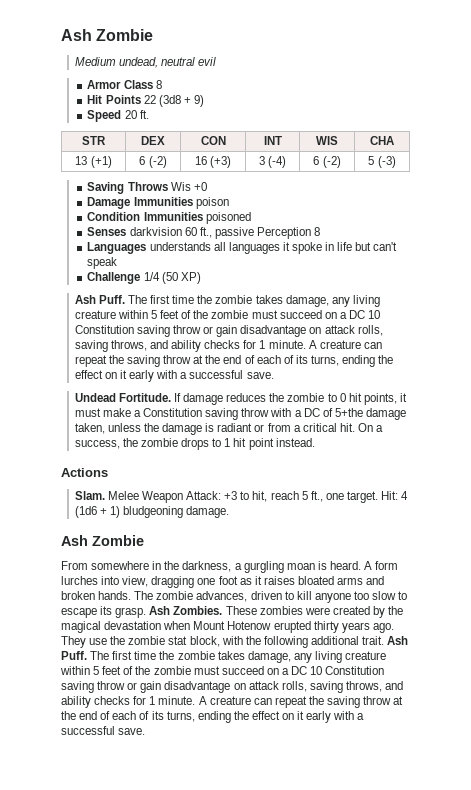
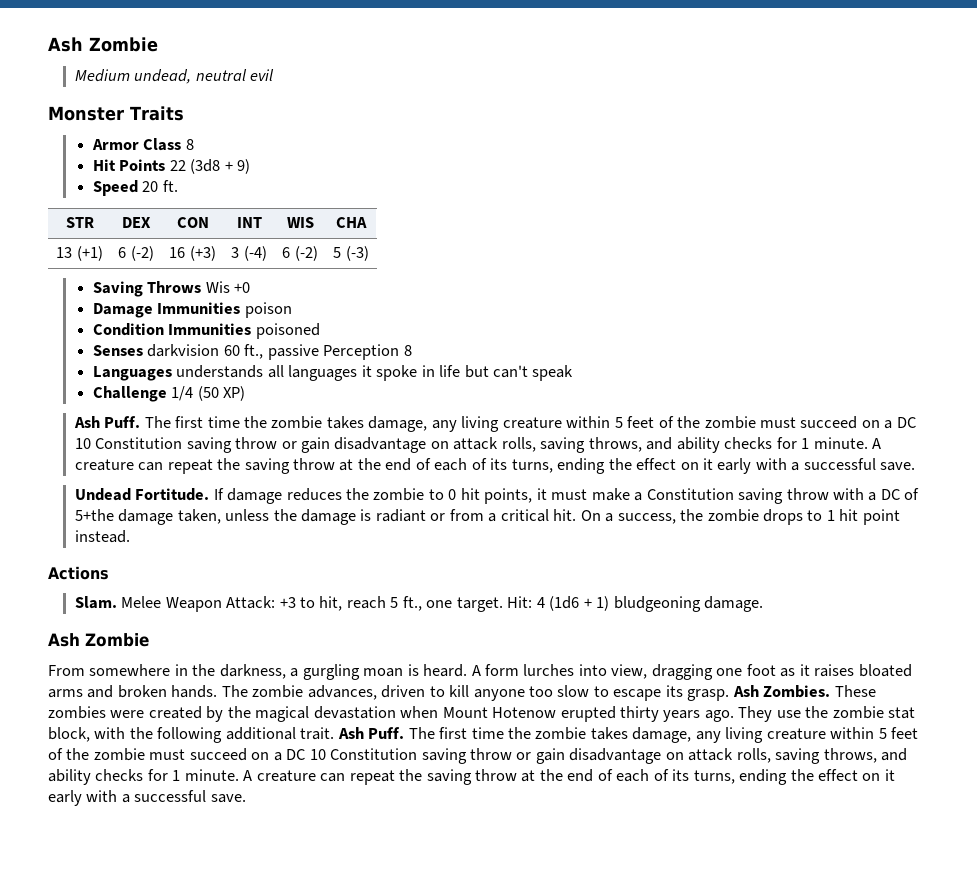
+ Monster Traits

